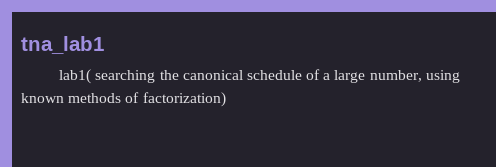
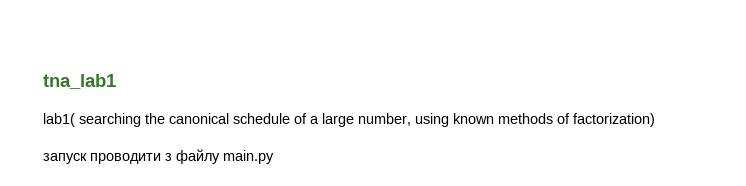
+ запуск проводити з файлу main.py

